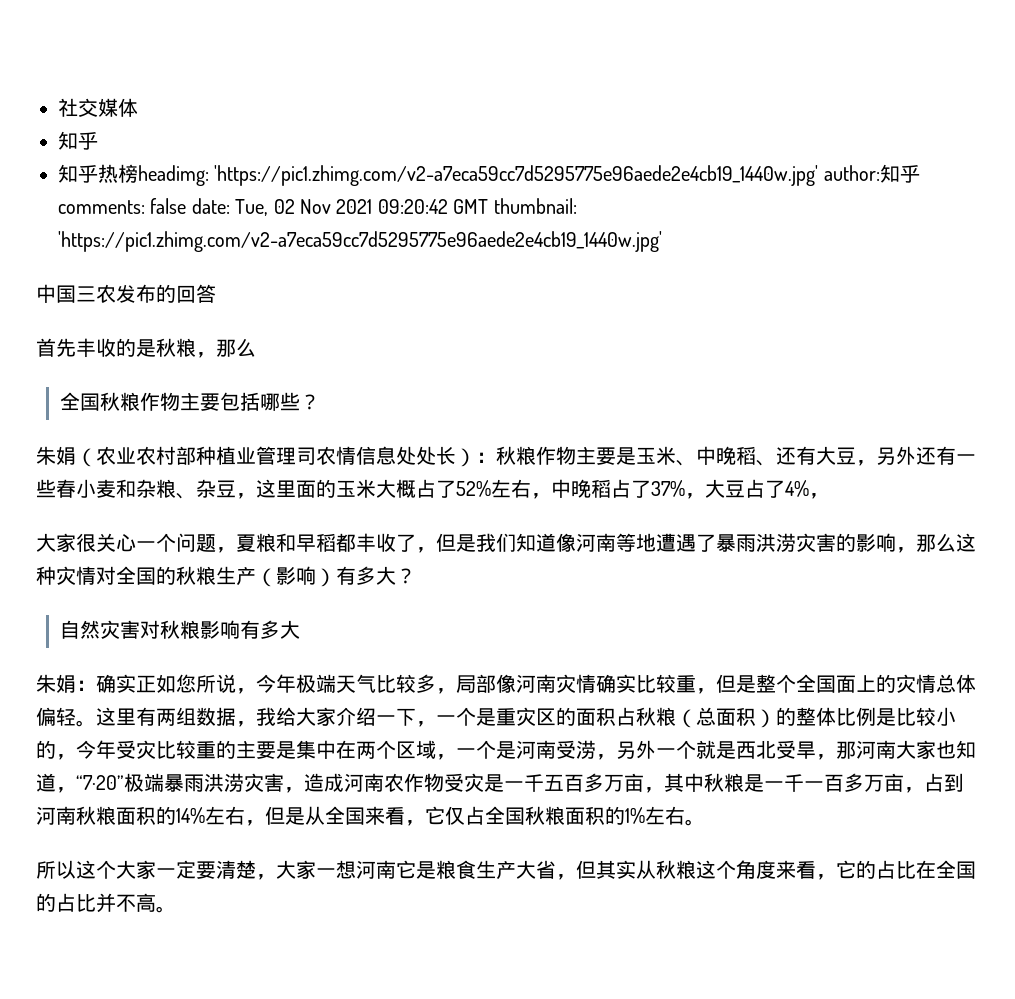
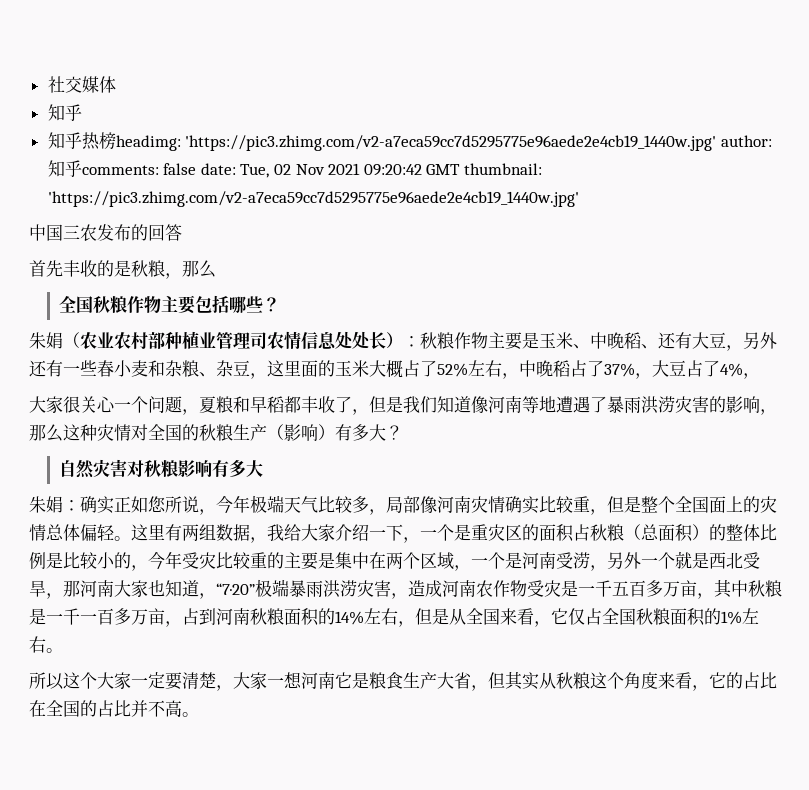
- 知乎热榜headimg: 'https://pic1.zhimg.com/v2-a7eca59cc7d5295775e96aede2e4cb19_1440w.jpg' author:知乎comments: false date: Tue, 02 Nov 2021 09:20:42 GMT thumbnail: 'https://pic1.zhimg.com/v2-a7eca59cc7d5295775e96aede2e4cb19_1440w.jpg'
+ 知乎热榜headimg: 'https://pic3.zhimg.com/v2-a7eca59cc7d5295775e96aede2e4cb19_1440w.jpg' author:知乎comments: false date: Tue, 02 Nov 2021 09:20:42 GMT thumbnail: 'https://pic3.zhimg.com/v2-a7eca59cc7d5295775e96aede2e4cb19_1440w.jpg'

